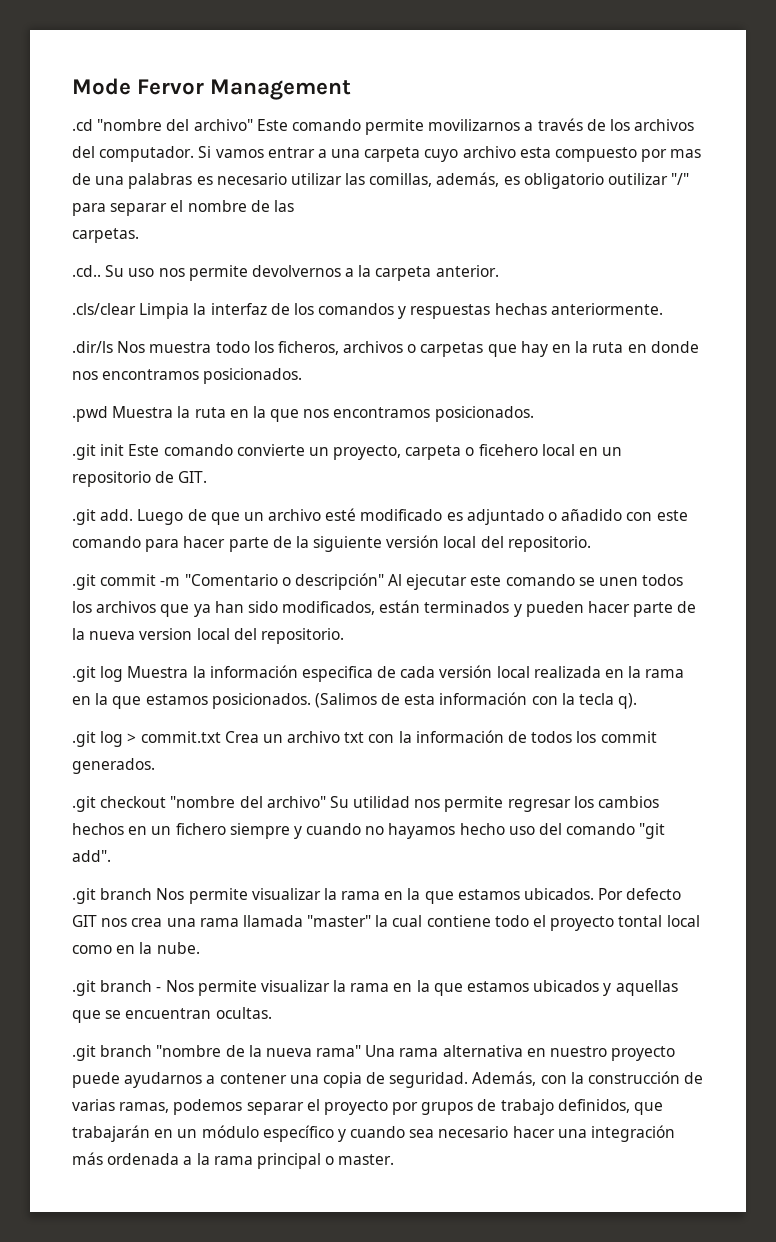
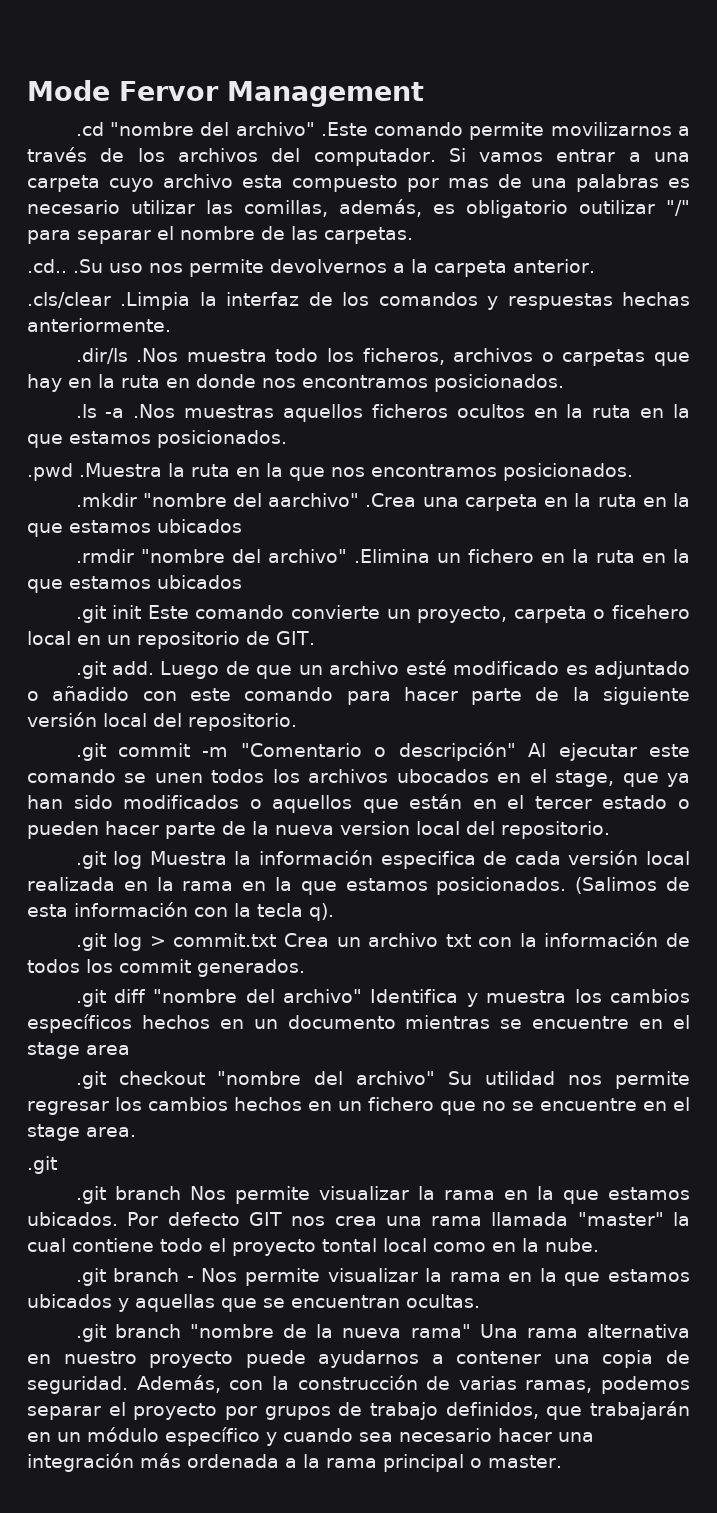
- .cd "nombre del archivo" Este comando permite movilizarnos a través de los archivos del computador.
+ .cd "nombre del archivo" .Este comando permite movilizarnos a través de los archivos del computador.
- Si vamos entrar a una carpeta cuyo archivo esta compuesto por mas de una palabras es necesario utilizar las comillas, además, es obligatorio outilizar "/" para separar el nombre de las
- carpetas.
+ Si vamos entrar a una carpeta cuyo archivo esta compuesto por mas de una palabras es necesario utilizar las comillas, además, es obligatorio outilizar "/" para separar el nombre de las carpetas.
- .cd.. Su uso nos permite devolvernos a la carpeta anterior.
+ .cd.. .Su uso nos permite devolvernos a la carpeta anterior.
- .cls/clear Limpia la interfaz de los comandos y respuestas hechas anteriormente.
+ .cls/clear .Limpia la interfaz de los comandos y respuestas hechas anteriormente.
- .dir/ls Nos muestra todo los ficheros, archivos o carpetas que hay en la ruta en donde nos encontramos posicionados.
+ .dir/ls .Nos muestra todo los ficheros, archivos o carpetas que hay en la ruta en donde nos encontramos posicionados.
+ .ls -a .Nos muestras aquellos ficheros ocultos en la ruta en la que estamos posicionados.
- .pwd Muestra la ruta en la que nos encontramos posicionados.
+ .pwd .Muestra la ruta en la que nos encontramos posicionados.
+ .mkdir "nombre del aarchivo" .Crea una carpeta en la ruta en la que estamos ubicados
+ .rmdir "nombre del archivo" .Elimina un fichero en la ruta en la que estamos ubicados
- .git commit -m "Comentario o descripción" Al ejecutar este comando se unen todos los archivos que ya han sido modificados, están terminados y pueden hacer parte de la nueva version local del repositorio.
+ .git commit -m "Comentario o descripción" Al ejecutar este comando se unen todos los archivos ubocados en el stage, que ya han sido modificados o aquellos que están en el tercer estado o pueden hacer parte de la nueva version local del repositorio.
+ .git diff "nombre del archivo" Identifica y muestra los cambios específicos hechos en un documento mientras se encuentre en el stage area
- .git checkout "nombre del archivo" Su utilidad nos permite regresar los cambios hechos en un fichero siempre y cuando no hayamos hecho uso del comando "git add".
+ .git checkout "nombre del archivo" Su utilidad nos permite regresar los cambios hechos en un fichero que no se encuentre en el stage area.
+ .git

